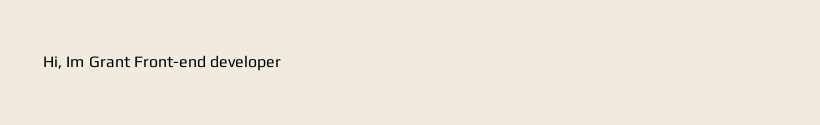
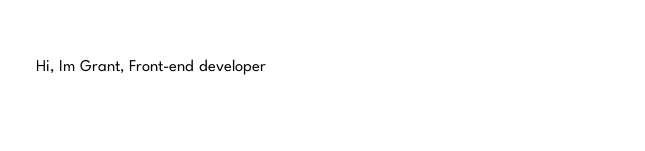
- Hi, Im Grant Front-end developer
+ Hi, Im Grant, Front-end developer

